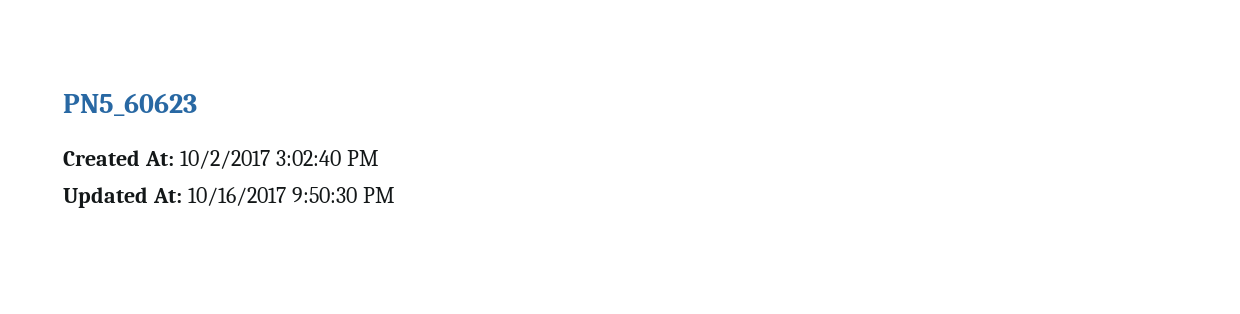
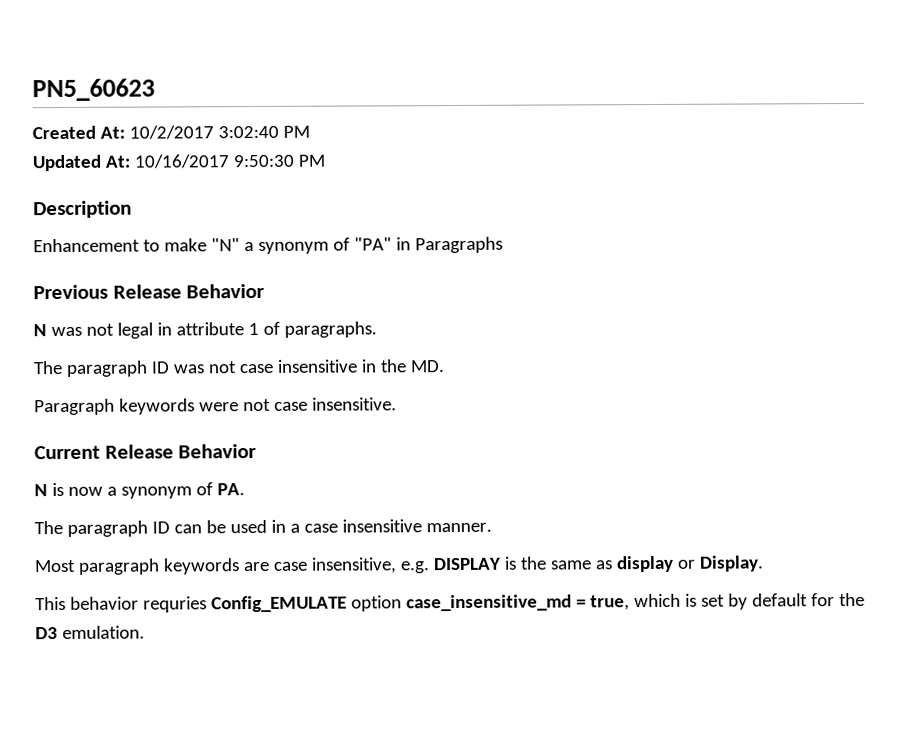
+ Description
+ Enhancement to make "N" a synonym of "PA" in Paragraphs
+ Previous Release Behavior
+ N was not legal in attribute 1 of paragraphs.
+ The paragraph ID was not case insensitive in the MD.
+ Paragraph keywords were not case insensitive.
+ Current Release Behavior
+ N is now a synonym of PA.
+ The paragraph ID can be used in a case insensitive manner.
+ Most paragraph keywords are case insensitive, e.g. DISPLAY is the same as display or Display.
+ This behavior requries Config_EMULATE option case_insensitive_md = true, which is set by default for the D3 emulation.

